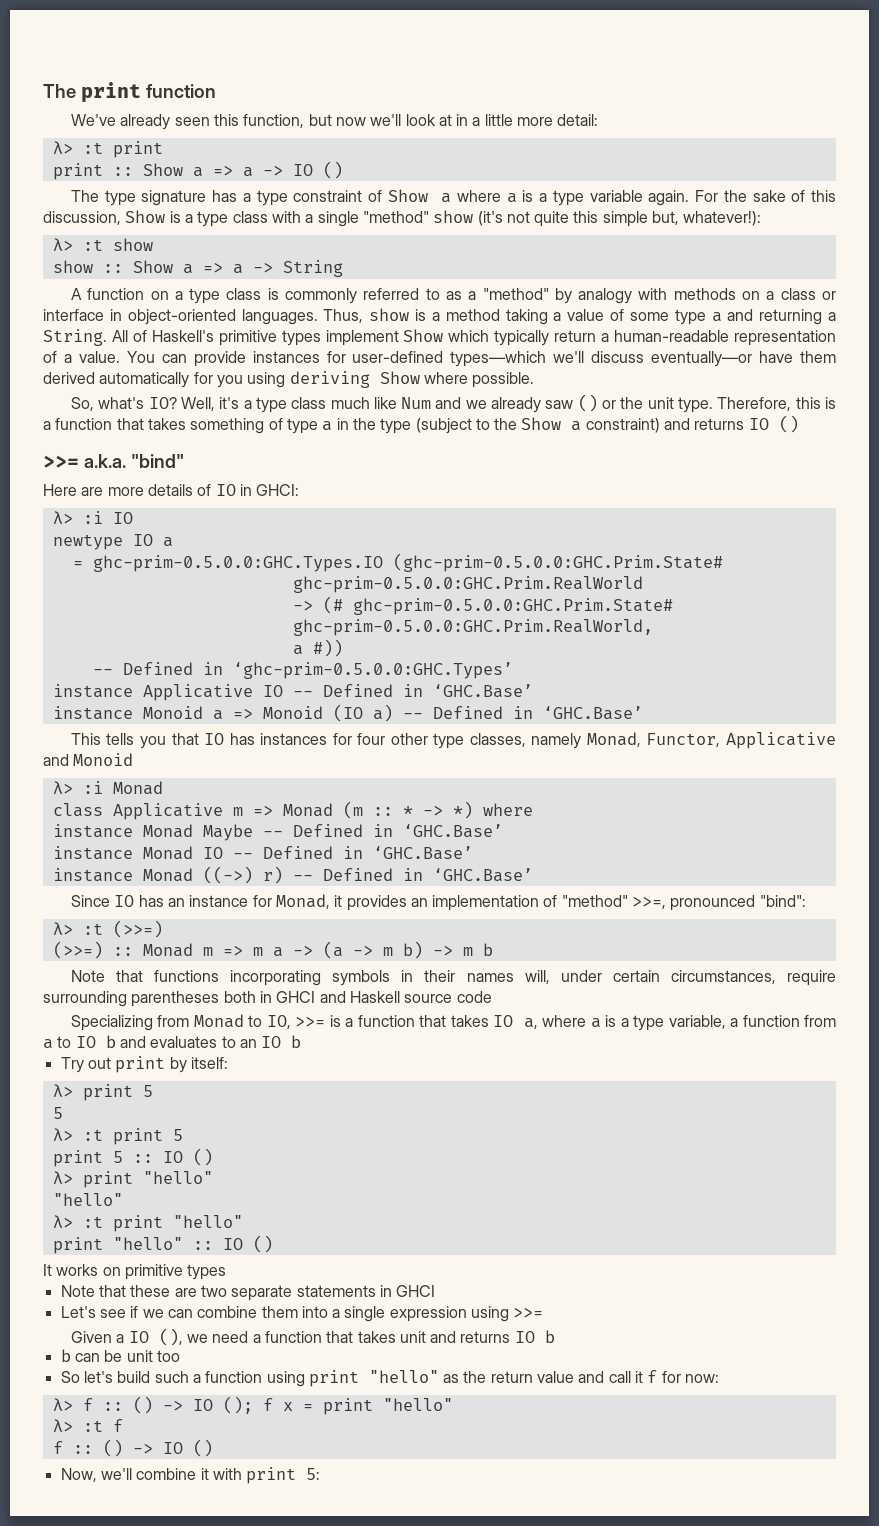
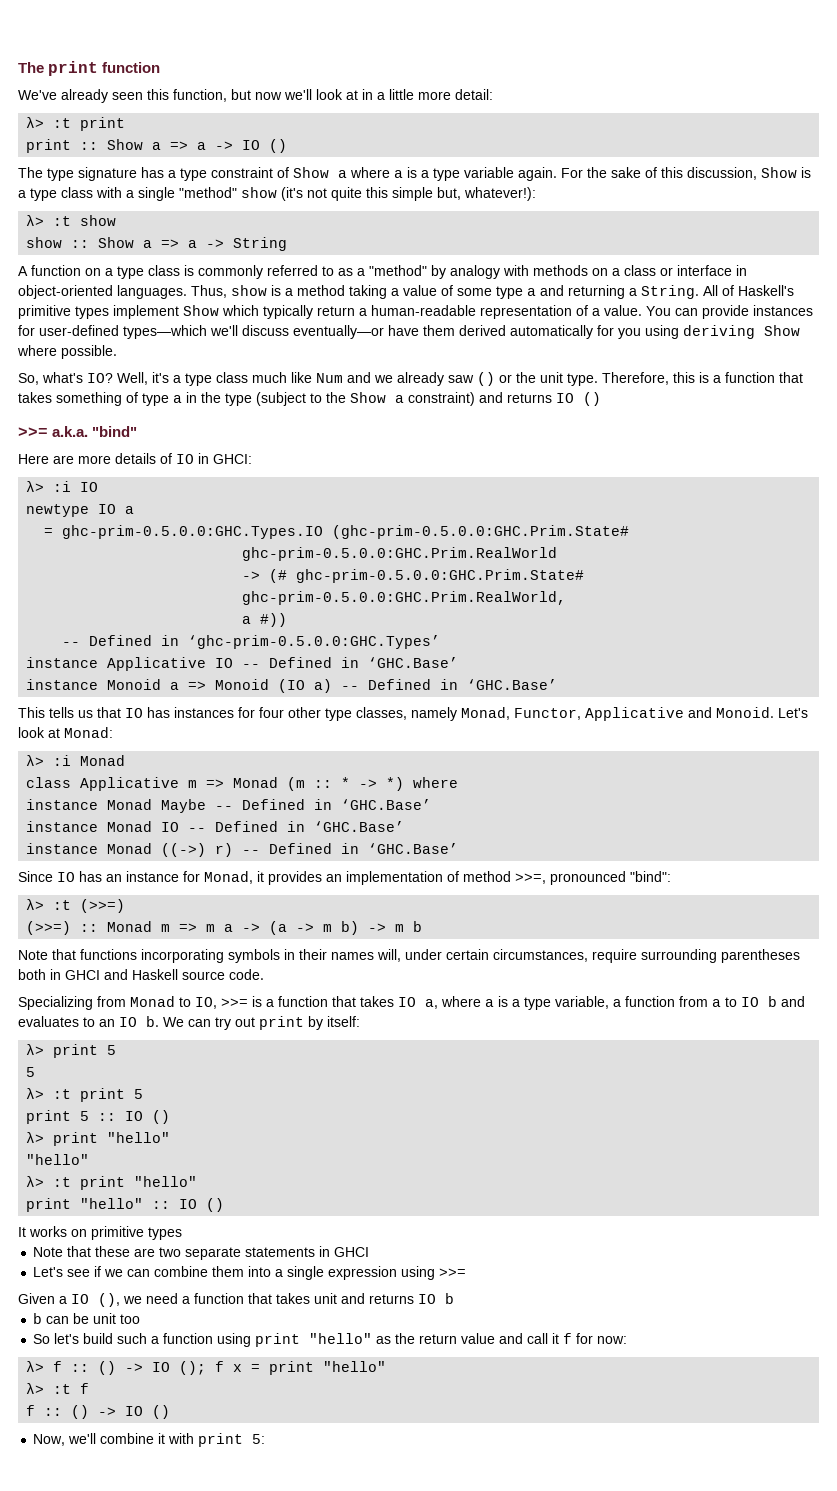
- This tells you that IO has instances for four other type classes, namely Monad, Functor, Applicative and Monoid
+ This tells us that IO has instances for four other type classes, namely Monad, Functor, Applicative and Monoid. Let's look at Monad:
- Since IO has an instance for Monad, it provides an implementation of "method" >>=, pronounced "bind":
+ Since IO has an instance for Monad, it provides an implementation of method >>=, pronounced "bind":
- Note that functions incorporating symbols in their names will, under certain circumstances, require surrounding parentheses both in GHCI and Haskell source code
+ Note that functions incorporating symbols in their names will, under certain circumstances, require surrounding parentheses both in GHCI and Haskell source code.
- Specializing from Monad to IO, >>= is a function that takes IO a, where a is a type variable, a function from a to IO b and evaluates to an IO b
- Try out print by itself:
+ Specializing from Monad to IO, >>= is a function that takes IO a, where a is a type variable, a function from a to IO b and evaluates to an IO b. We can try out print by itself:

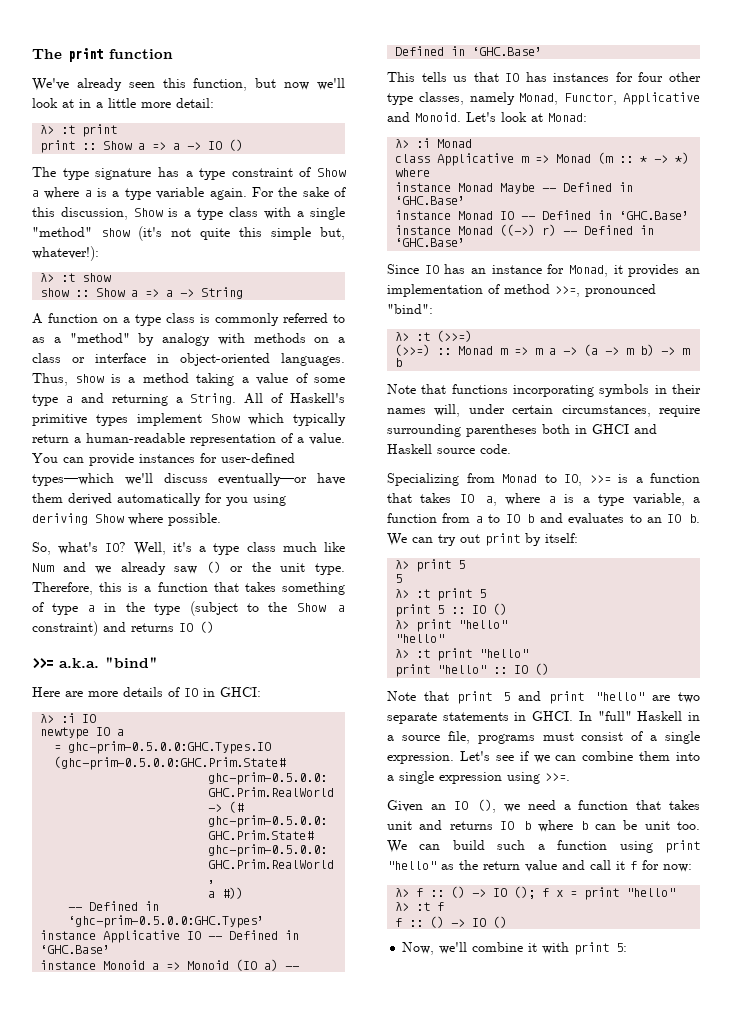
- It works on primitive types
- Note that these are two separate statements in GHCI
- Let's see if we can combine them into a single expression using >>=
+ Note that print 5 and print "hello" are two separate statements in GHCI. In "full" Haskell in a source file, programs must consist of a single expression. Let's see if we can combine them into a single expression using >>=.
- Given a IO (), we need a function that takes unit and returns IO b
- b can be unit too
- So let's build such a function using print "hello" as the return value and call it f for now:
+ Given an IO (), we need a function that takes unit and returns IO b where b can be unit too. We can build such a function using print "hello" as the return value and call it f for now:

